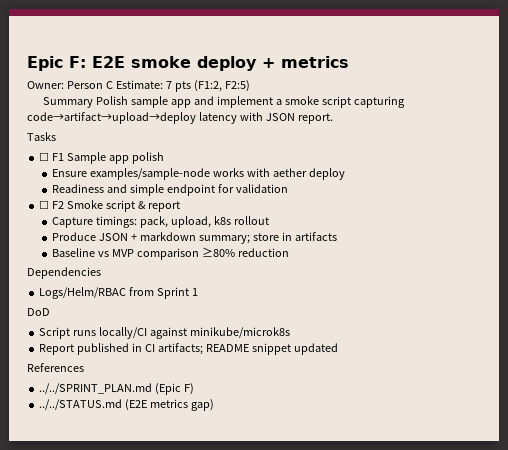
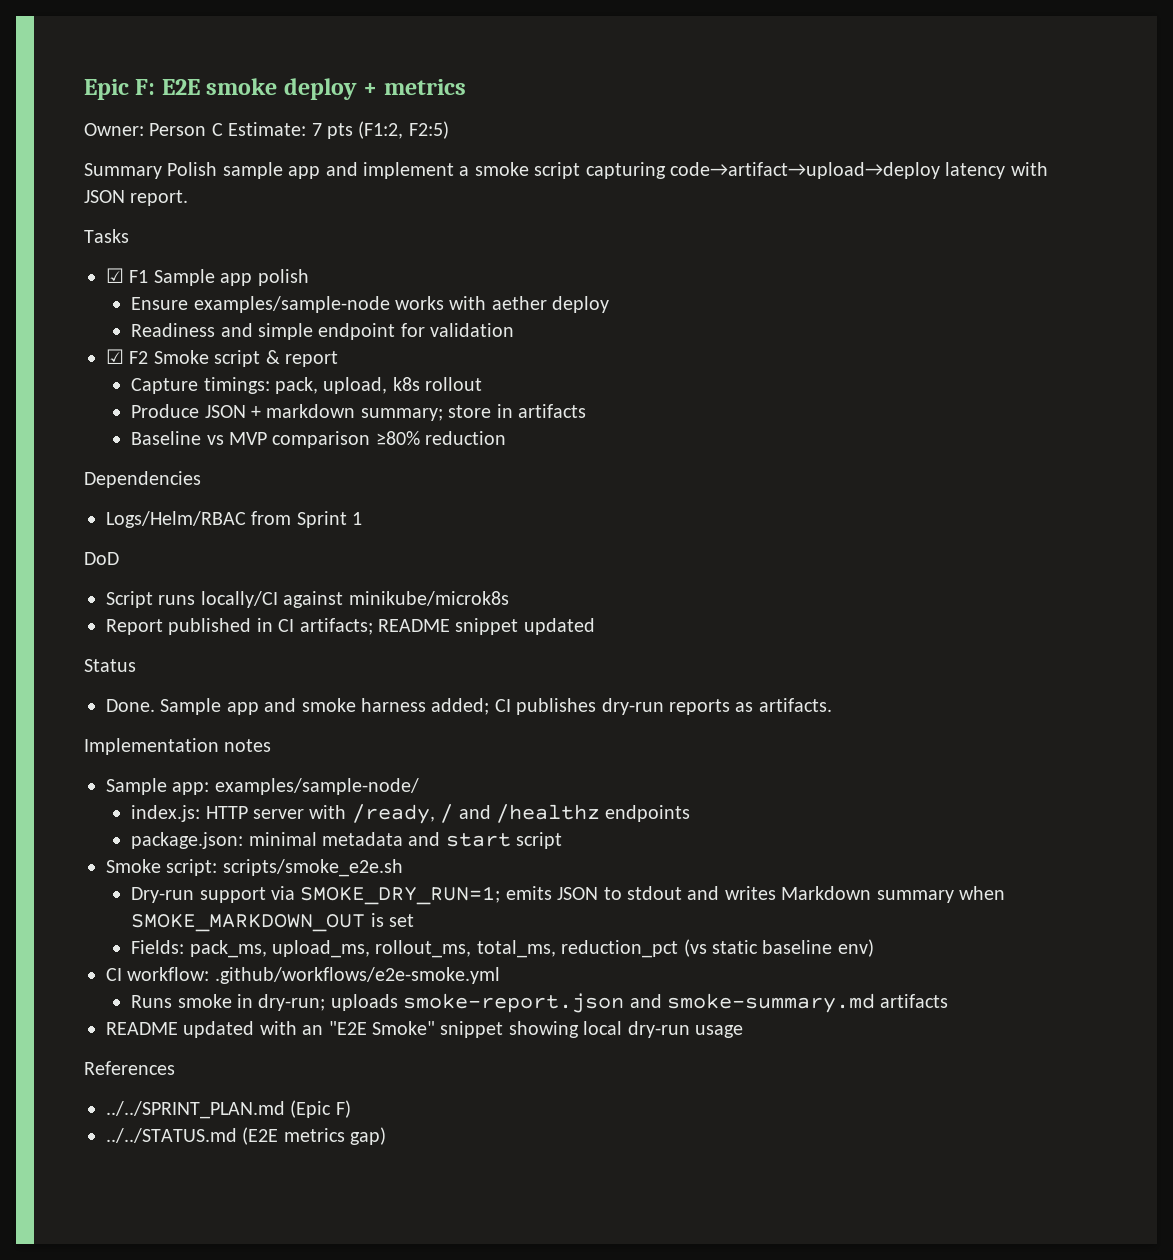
- ☐ F1 Sample app polish
+ ☑ F1 Sample app polish
- ☐ F2 Smoke script & report
+ ☑ F2 Smoke script & report
+ Status
+ Done. Sample app and smoke harness added; CI publishes dry-run reports as artifacts.
+ Implementation notes
+ Sample app: examples/sample-node/
+ index.js: HTTP server with /ready, / and /healthz endpoints
+ package.json: minimal metadata and start script
+ Smoke script: scripts/smoke_e2e.sh
+ Dry-run support via SMOKE_DRY_RUN=1; emits JSON to stdout and writes Markdown summary when SMOKE_MARKDOWN_OUT is set
+ Fields: pack_ms, upload_ms, rollout_ms, total_ms, reduction_pct (vs static baseline env)
+ CI workflow: .github/workflows/e2e-smoke.yml
+ Runs smoke in dry-run; uploads smoke-report.json and smoke-summary.md artifacts
+ README updated with an "E2E Smoke" snippet showing local dry-run usage

